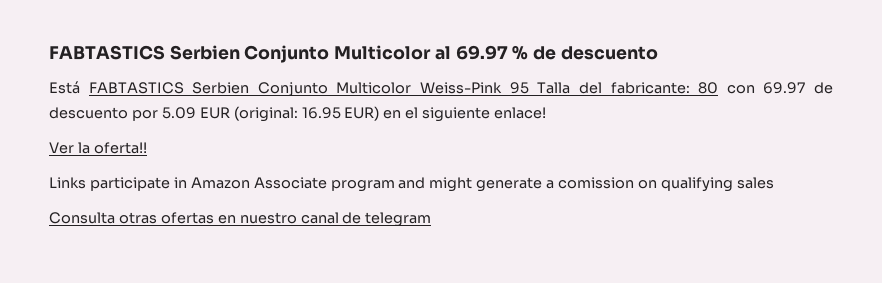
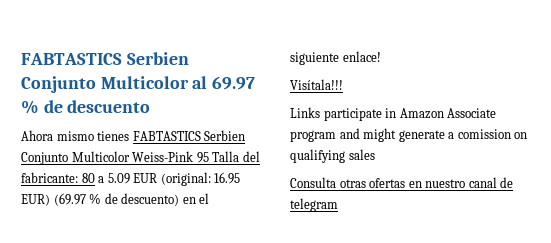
- Está FABTASTICS Serbien Conjunto Multicolor Weiss-Pink 95 Talla del fabricante: 80 con 69.97 de descuento por 5.09 EUR (original: 16.95 EUR) en el siguiente enlace!
+ Ahora mismo tienes FABTASTICS Serbien Conjunto Multicolor Weiss-Pink 95 Talla del fabricante: 80 a 5.09 EUR (original: 16.95 EUR) (69.97 % de descuento) en el siguiente enlace!
- Ver la oferta!!
+ Visítala!!!

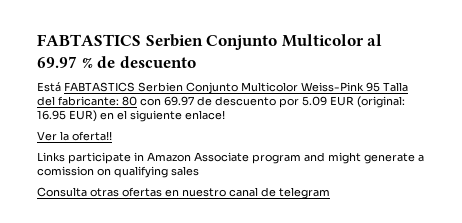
- Ahora mismo tienes FABTASTICS Serbien Conjunto Multicolor Weiss-Pink 95 Talla del fabricante: 80 a 5.09 EUR (original: 16.95 EUR) (69.97 % de descuento) en el siguiente enlace!
+ Está FABTASTICS Serbien Conjunto Multicolor Weiss-Pink 95 Talla del fabricante: 80 con 69.97 de descuento por 5.09 EUR (original: 16.95 EUR) en el siguiente enlace!
- Visítala!!!
+ Ver la oferta!!

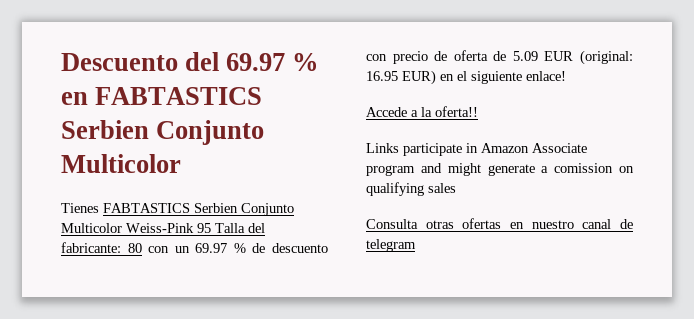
- FABTASTICS Serbien Conjunto Multicolor al 69.97 % de descuento
- Está FABTASTICS Serbien Conjunto Multicolor Weiss-Pink 95 Talla del fabricante: 80 con 69.97 de descuento por 5.09 EUR (original: 16.95 EUR) en el siguiente enlace!
+ Descuento del 69.97 % en FABTASTICS Serbien Conjunto Multicolor
+ Tienes FABTASTICS Serbien Conjunto Multicolor Weiss-Pink 95 Talla del fabricante: 80 con un 69.97 % de descuento con precio de oferta de 5.09 EUR (original: 16.95 EUR) en el siguiente enlace!
- Ver la oferta!!
+ Accede a la oferta!!

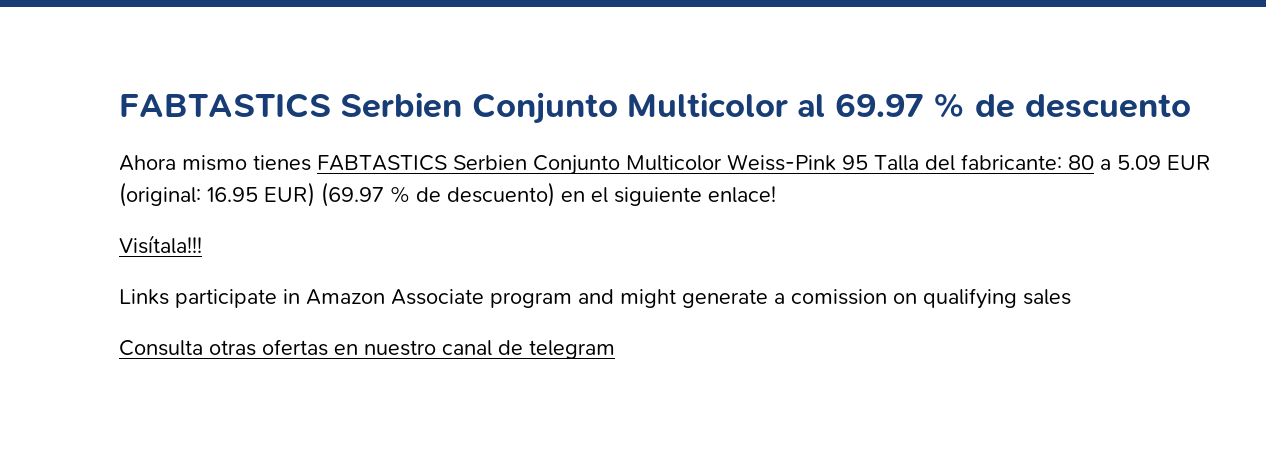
- Descuento del 69.97 % en FABTASTICS Serbien Conjunto Multicolor
- Tienes FABTASTICS Serbien Conjunto Multicolor Weiss-Pink 95 Talla del fabricante: 80 con un 69.97 % de descuento con precio de oferta de 5.09 EUR (original: 16.95 EUR) en el siguiente enlace!
+ FABTASTICS Serbien Conjunto Multicolor al 69.97 % de descuento
+ Ahora mismo tienes FABTASTICS Serbien Conjunto Multicolor Weiss-Pink 95 Talla del fabricante: 80 a 5.09 EUR (original: 16.95 EUR) (69.97 % de descuento) en el siguiente enlace!
- Accede a la oferta!!
+ Visítala!!!

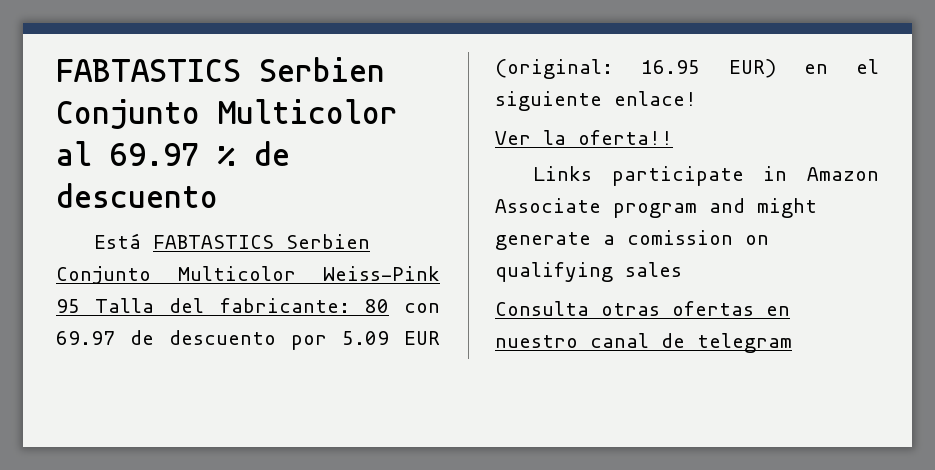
- Ahora mismo tienes FABTASTICS Serbien Conjunto Multicolor Weiss-Pink 95 Talla del fabricante: 80 a 5.09 EUR (original: 16.95 EUR) (69.97 % de descuento) en el siguiente enlace!
+ Está FABTASTICS Serbien Conjunto Multicolor Weiss-Pink 95 Talla del fabricante: 80 con 69.97 de descuento por 5.09 EUR (original: 16.95 EUR) en el siguiente enlace!
- Visítala!!!
+ Ver la oferta!!

